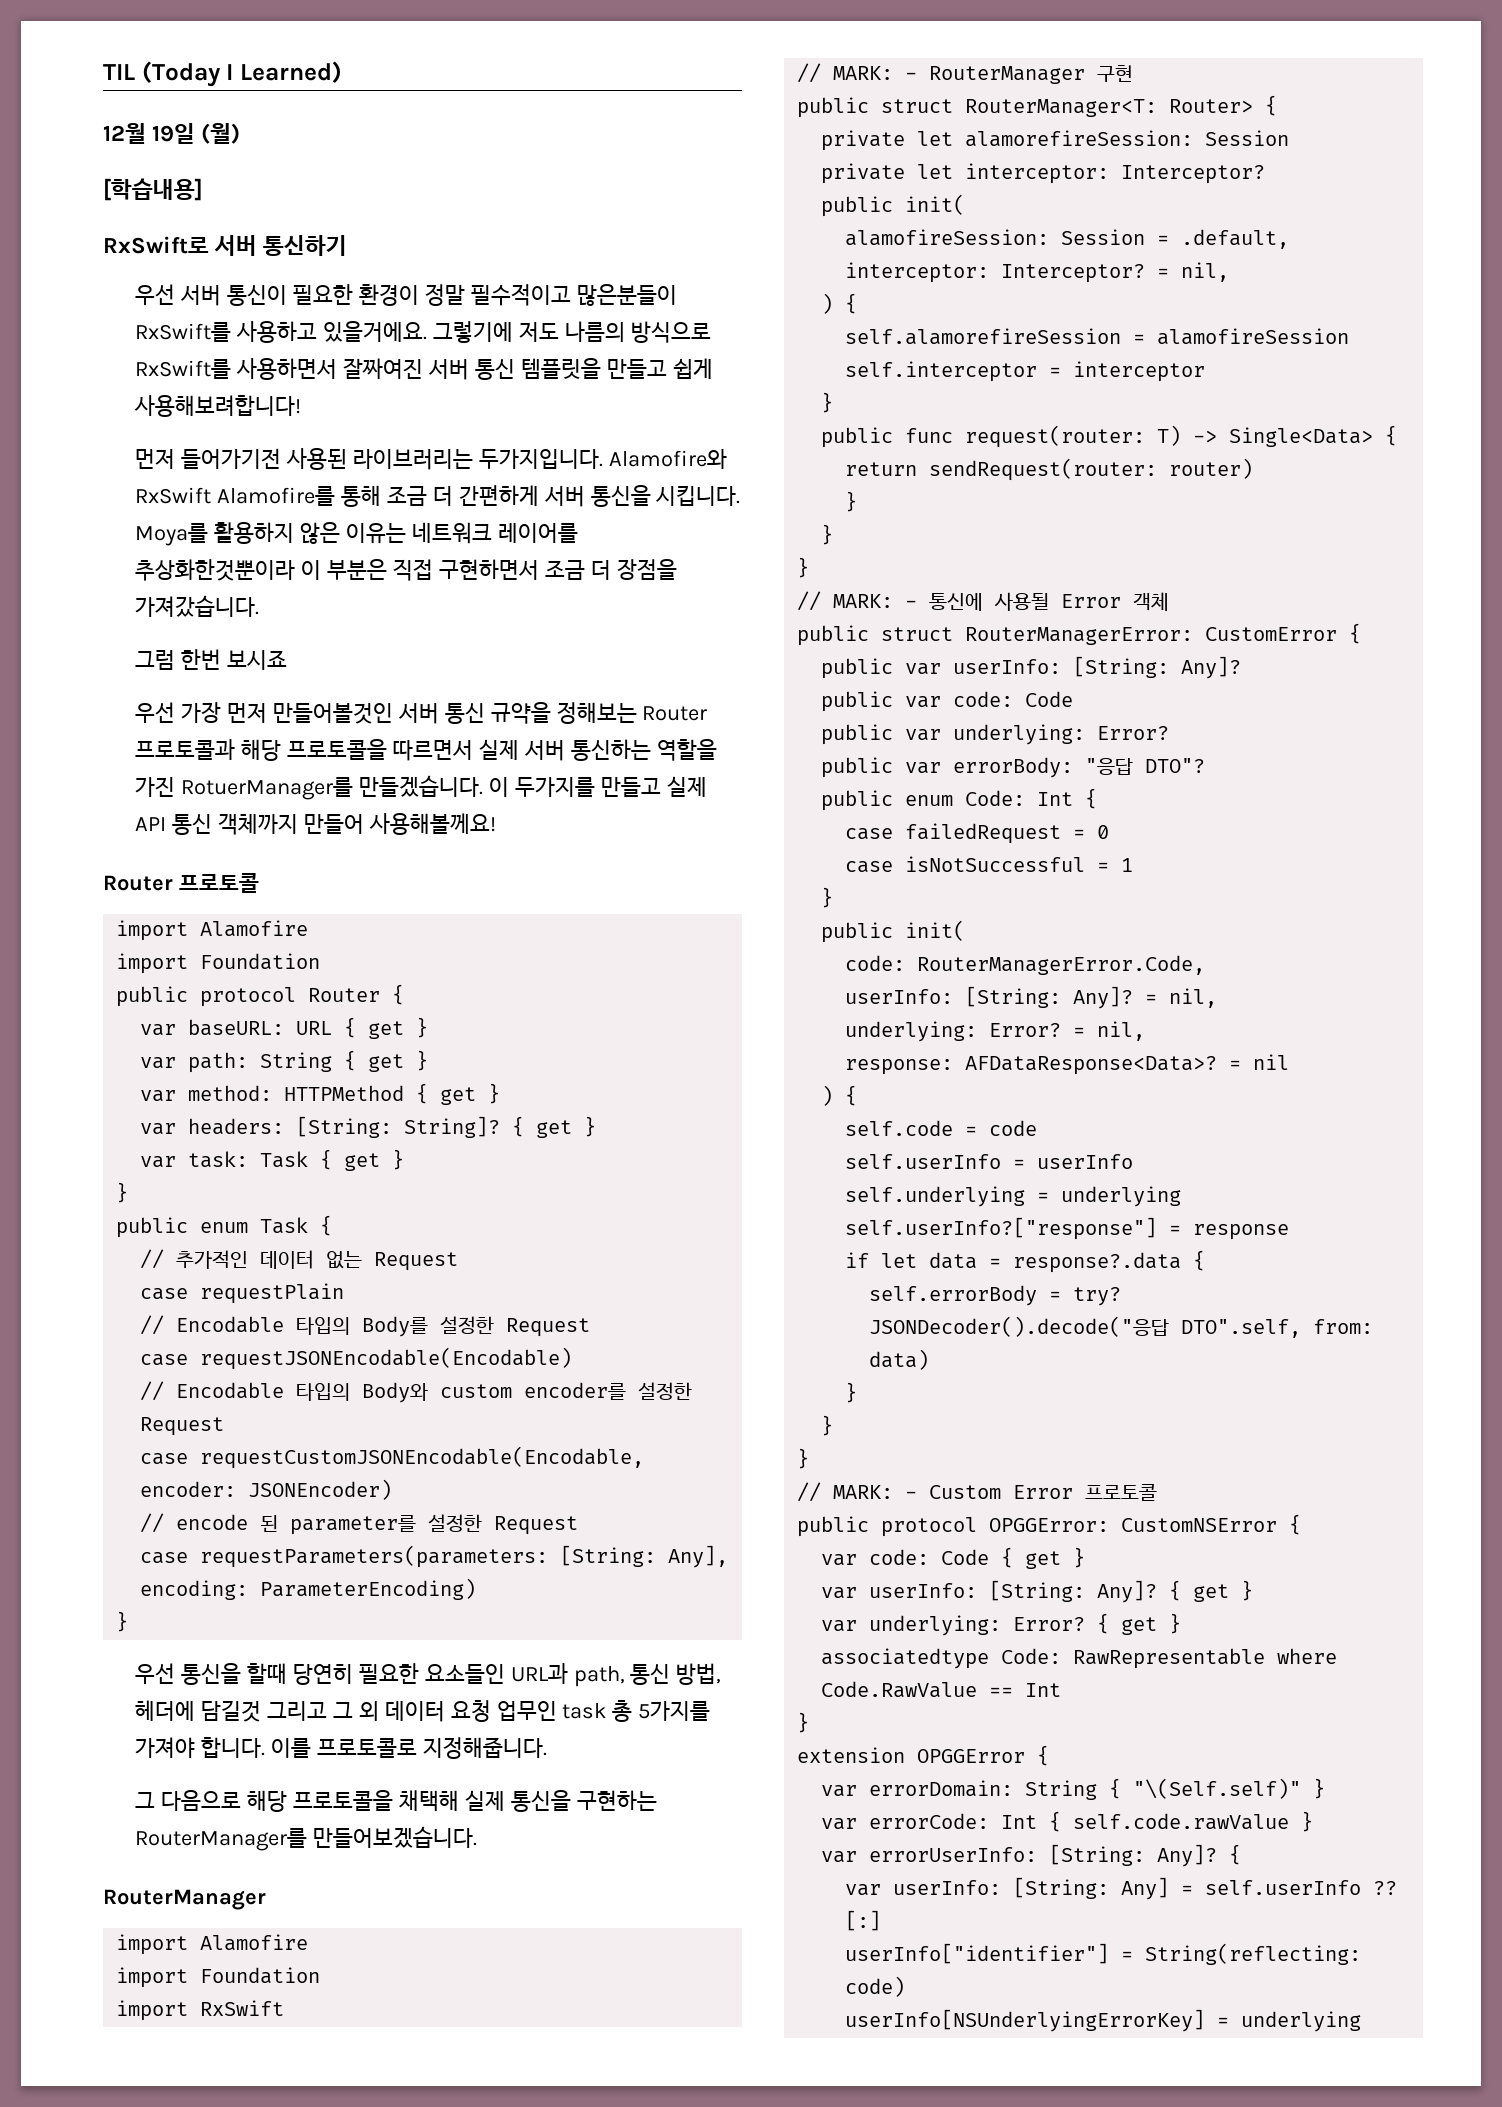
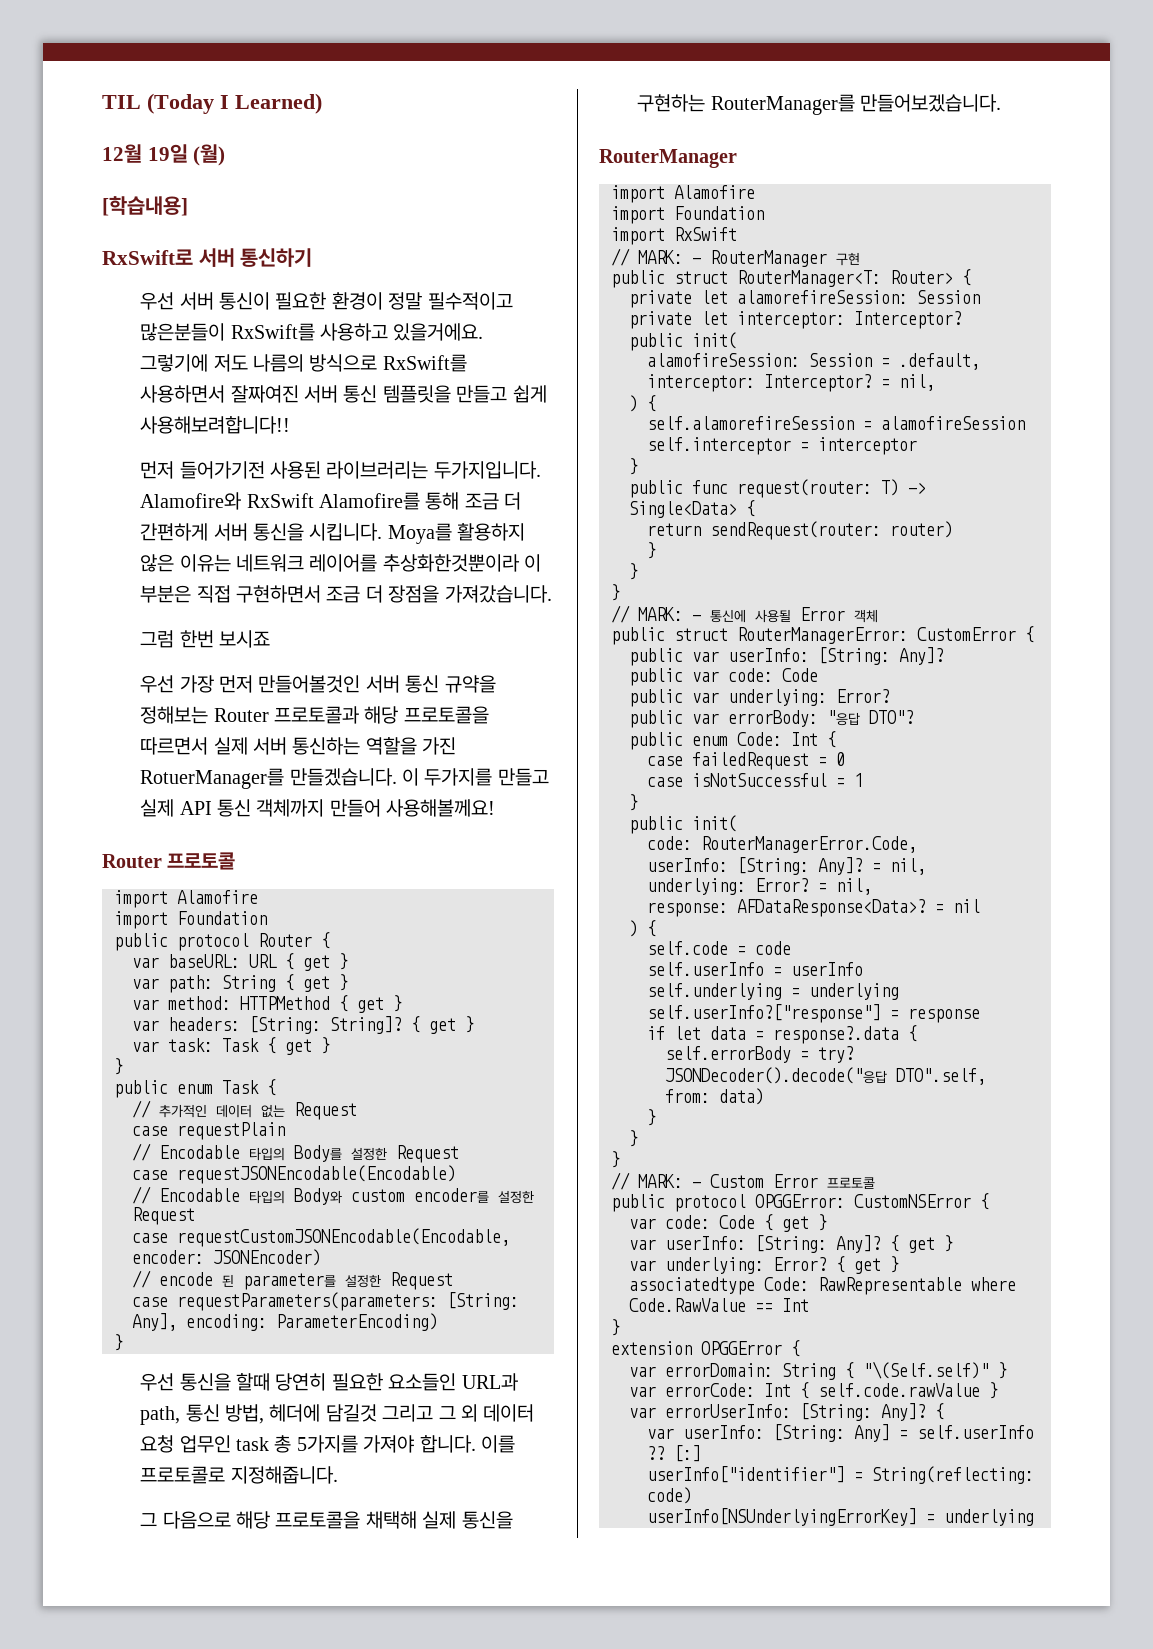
- 그렇기에 저도 나름의 방식으로 RxSwift를 사용하면서 잘짜여진 서버 통신 템플릿을 만들고 쉽게 사용해보려합니다!
+ 그렇기에 저도 나름의 방식으로 RxSwift를 사용하면서 잘짜여진 서버 통신 템플릿을 만들고 쉽게 사용해보려합니다!!

